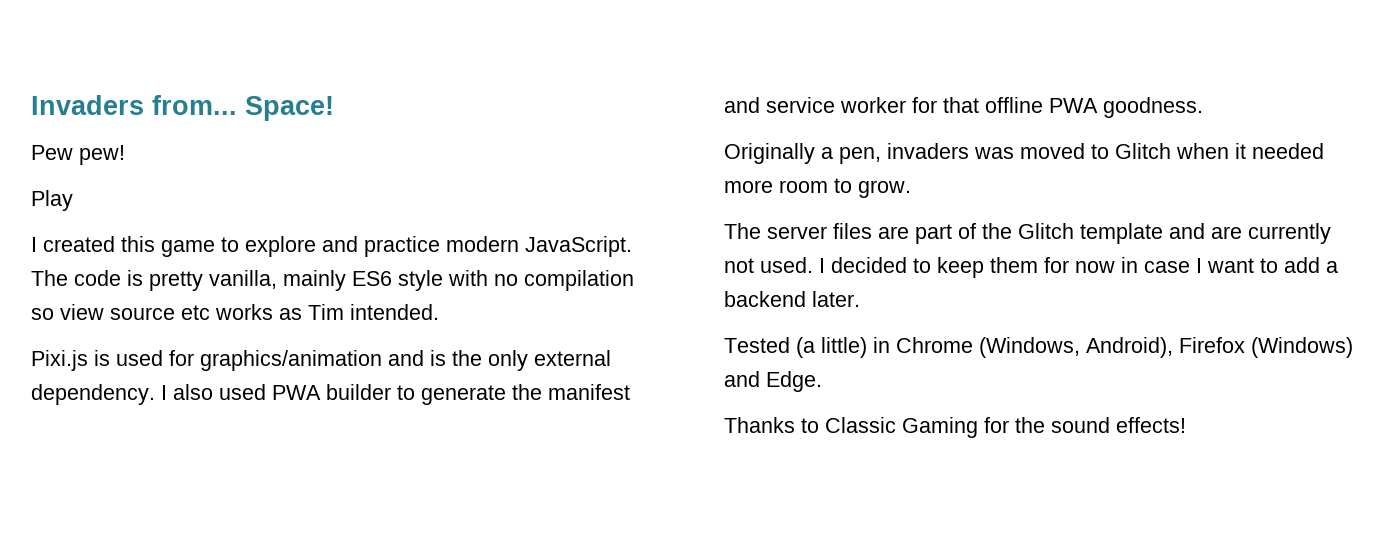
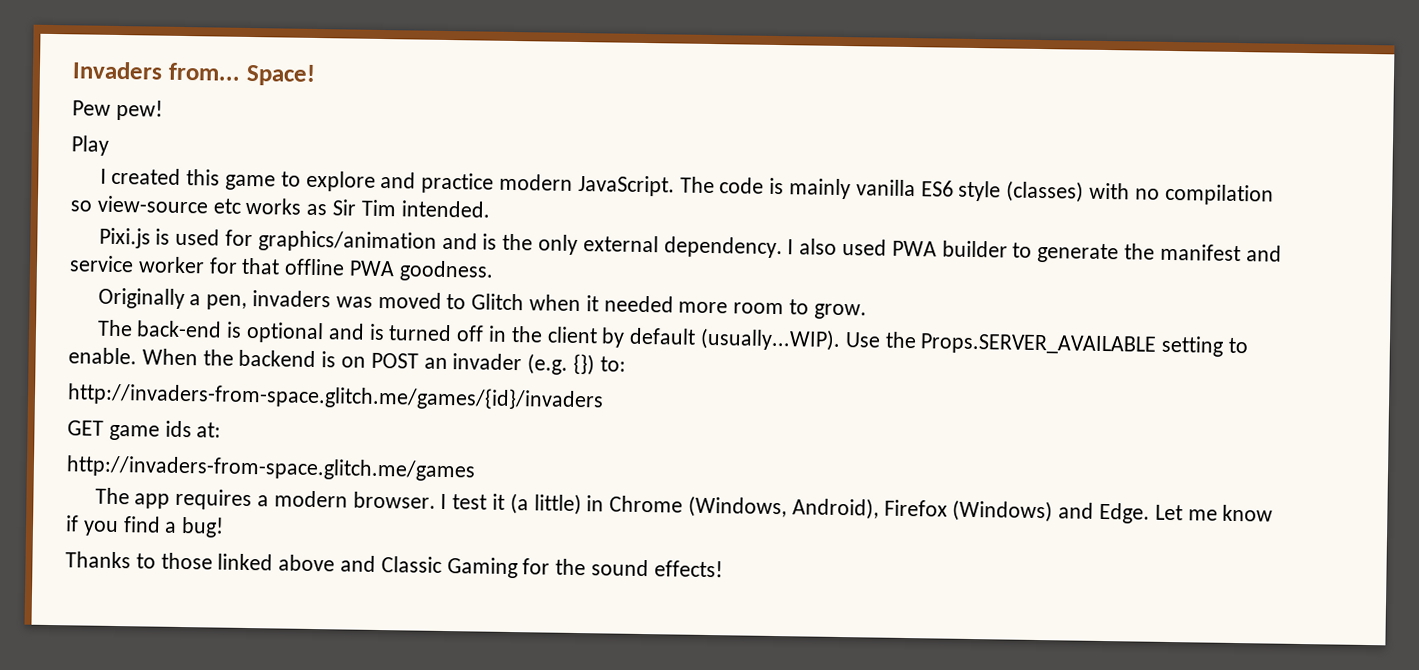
- The code is pretty vanilla, mainly ES6 style with no compilation so view source etc works as Tim intended.
+ The code is mainly vanilla ES6 style (classes) with no compilation so view-source etc works as Sir Tim intended.
- The server files are part of the Glitch template and are currently not used. I decided to keep them for now in case I want to add a backend later.
- Tested (a little) in Chrome (Windows, Android), Firefox (Windows) and Edge.
- Thanks to Classic Gaming for the sound effects!
+ The back-end is optional and is turned off in the client by default (usually...WIP). Use the Props.SERVER_AVAILABLE setting to enable. When the backend is on POST an invader (e.g. {}) to:
+ http://invaders-from-space.glitch.me/games/{id}/invaders
+ GET game ids at:
+ http://invaders-from-space.glitch.me/games
+ The app requires a modern browser. I test it (a little) in Chrome (Windows, Android), Firefox (Windows) and Edge. Let me know if you find a bug!
+ Thanks to those linked above and Classic Gaming for the sound effects!

